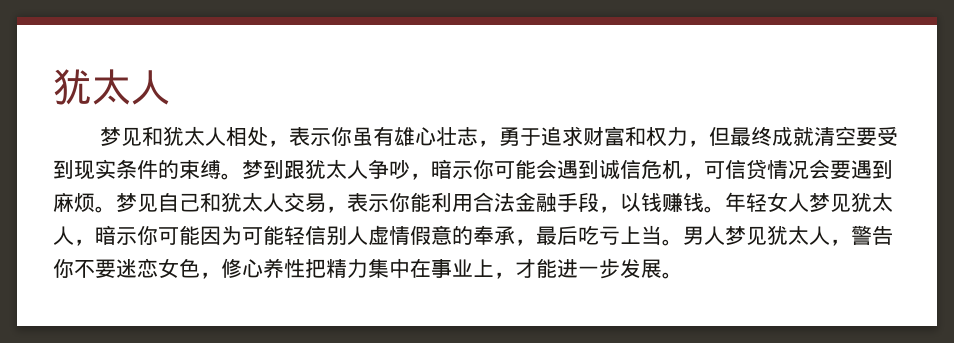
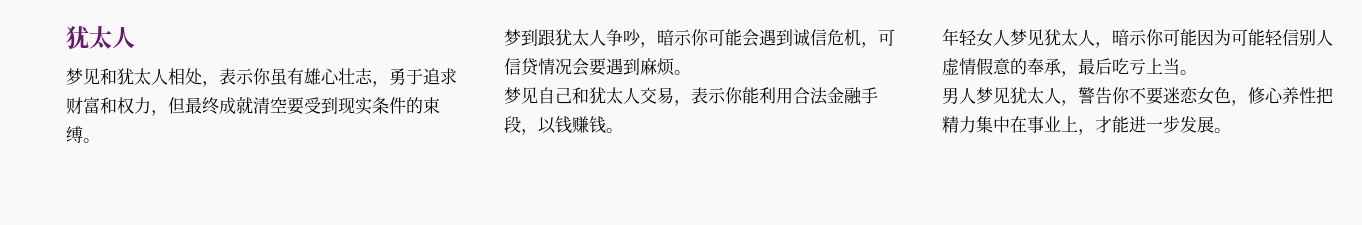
- 梦见和犹太人相处，表示你虽有雄心壮志，勇于追求财富和权力，但最终成就清空要受到现实条件的束缚。梦到跟犹太人争吵，暗示你可能会遇到诚信危机，可信贷情况会要遇到麻烦。梦见自己和犹太人交易，表示你能利用合法金融手段，以钱赚钱。年轻女人梦见犹太人，暗示你可能因为可能轻信别人虚情假意的奉承，最后吃亏上当。男人梦见犹太人，警告你不要迷恋女色，修心养性把精力集中在事业上，才能进一步发展。
+ 梦见和犹太人相处，表示你虽有雄心壮志，勇于追求财富和权力，但最终成就清空要受到现实条件的束缚。
+ 梦到跟犹太人争吵，暗示你可能会遇到诚信危机，可信贷情况会要遇到麻烦。
+ 梦见自己和犹太人交易，表示你能利用合法金融手段，以钱赚钱。
+ 年轻女人梦见犹太人，暗示你可能因为可能轻信别人虚情假意的奉承，最后吃亏上当。
+ 男人梦见犹太人，警告你不要迷恋女色，修心养性把精力集中在事业上，才能进一步发展。

